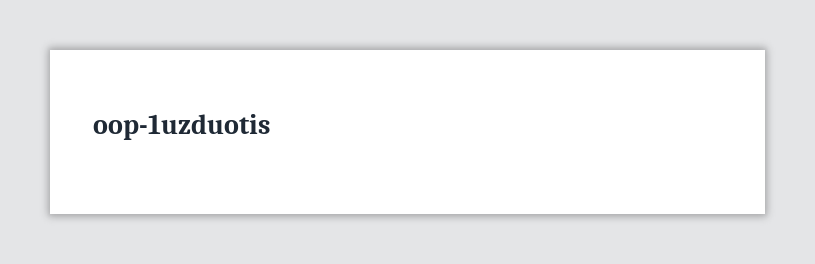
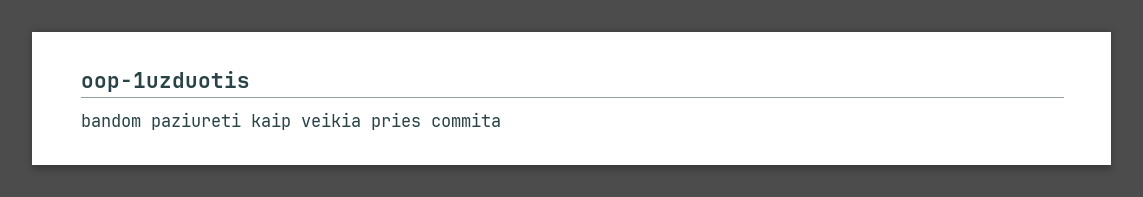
+ bandom paziureti kaip veikia pries commita

